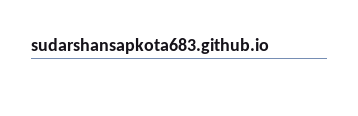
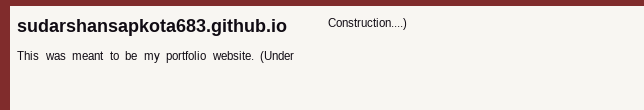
+ This was meant to be my portfolio website. (Under Construction....)

